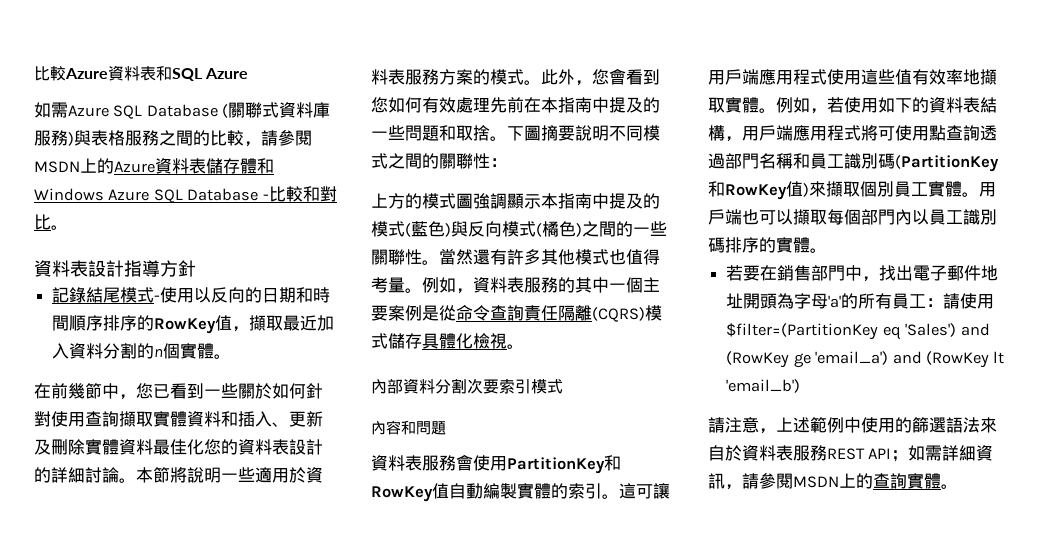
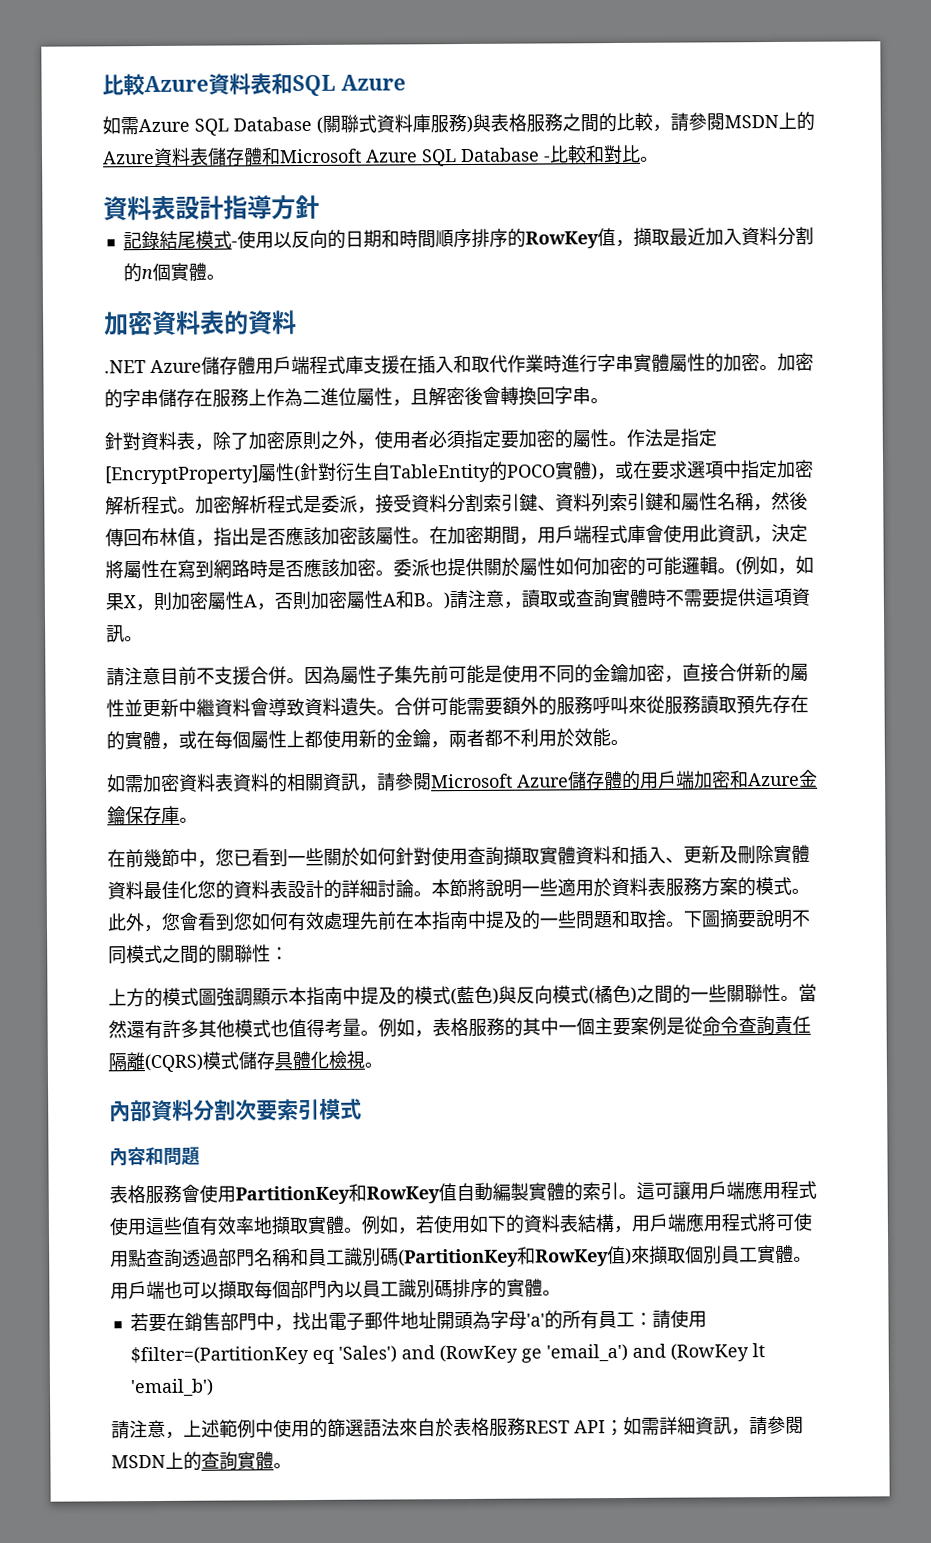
- 如需Azure SQL Database (關聯式資料庫服務)與表格服務之間的比較，請參閱MSDN上的Azure資料表儲存體和Windows Azure SQL Database -比較和對比。
+ 如需Azure SQL Database (關聯式資料庫服務)與表格服務之間的比較，請參閱MSDN上的Azure資料表儲存體和Microsoft Azure SQL Database -比較和對比。
+ 加密資料表的資料
+ .NET Azure儲存體用戶端程式庫支援在插入和取代作業時進行字串實體屬性的加密。加密的字串儲存在服務上作為二進位屬性，且解密後會轉換回字串。
+ 針對資料表，除了加密原則之外，使用者必須指定要加密的屬性。作法是指定[EncryptProperty]屬性(針對衍生自TableEntity的POCO實體)，或在要求選項中指定加密解析程式。加密解析程式是委派，接受資料分割索引鍵、資料列索引鍵和屬性名稱，然後傳回布林值，指出是否應該加密該屬性。在加密期間，用戶端程式庫會使用此資訊，決定將屬性在寫到網路時是否應該加密。委派也提供關於屬性如何加密的可能邏輯。(例如，如果X，則加密屬性A，否則加密屬性A和B。)請注意，讀取或查詢實體時不需要提供這項資訊。
+ 請注意目前不支援合併。因為屬性子集先前可能是使用不同的金鑰加密，直接合併新的屬性並更新中繼資料會導致資料遺失。合併可能需要額外的服務呼叫來從服務讀取預先存在的實體，或在每個屬性上都使用新的金鑰，兩者都不利用於效能。
+ 如需加密資料表資料的相關資訊，請參閱Microsoft Azure儲存體的用戶端加密和Azure金鑰保存庫。
- 例如，資料表服務的其中一個主要案例是從命令查詢責任隔離(CQRS)模式儲存具體化檢視。
+ 例如，表格服務的其中一個主要案例是從命令查詢責任隔離(CQRS)模式儲存具體化檢視。
- 資料表服務會使用PartitionKey和RowKey值自動編製實體的索引。
+ 表格服務會使用PartitionKey和RowKey值自動編製實體的索引。
- 請注意，上述範例中使用的篩選語法來自於資料表服務REST API；如需詳細資訊，請參閱MSDN上的查詢實體。
+ 請注意，上述範例中使用的篩選語法來自於表格服務REST API；如需詳細資訊，請參閱MSDN上的查詢實體。

